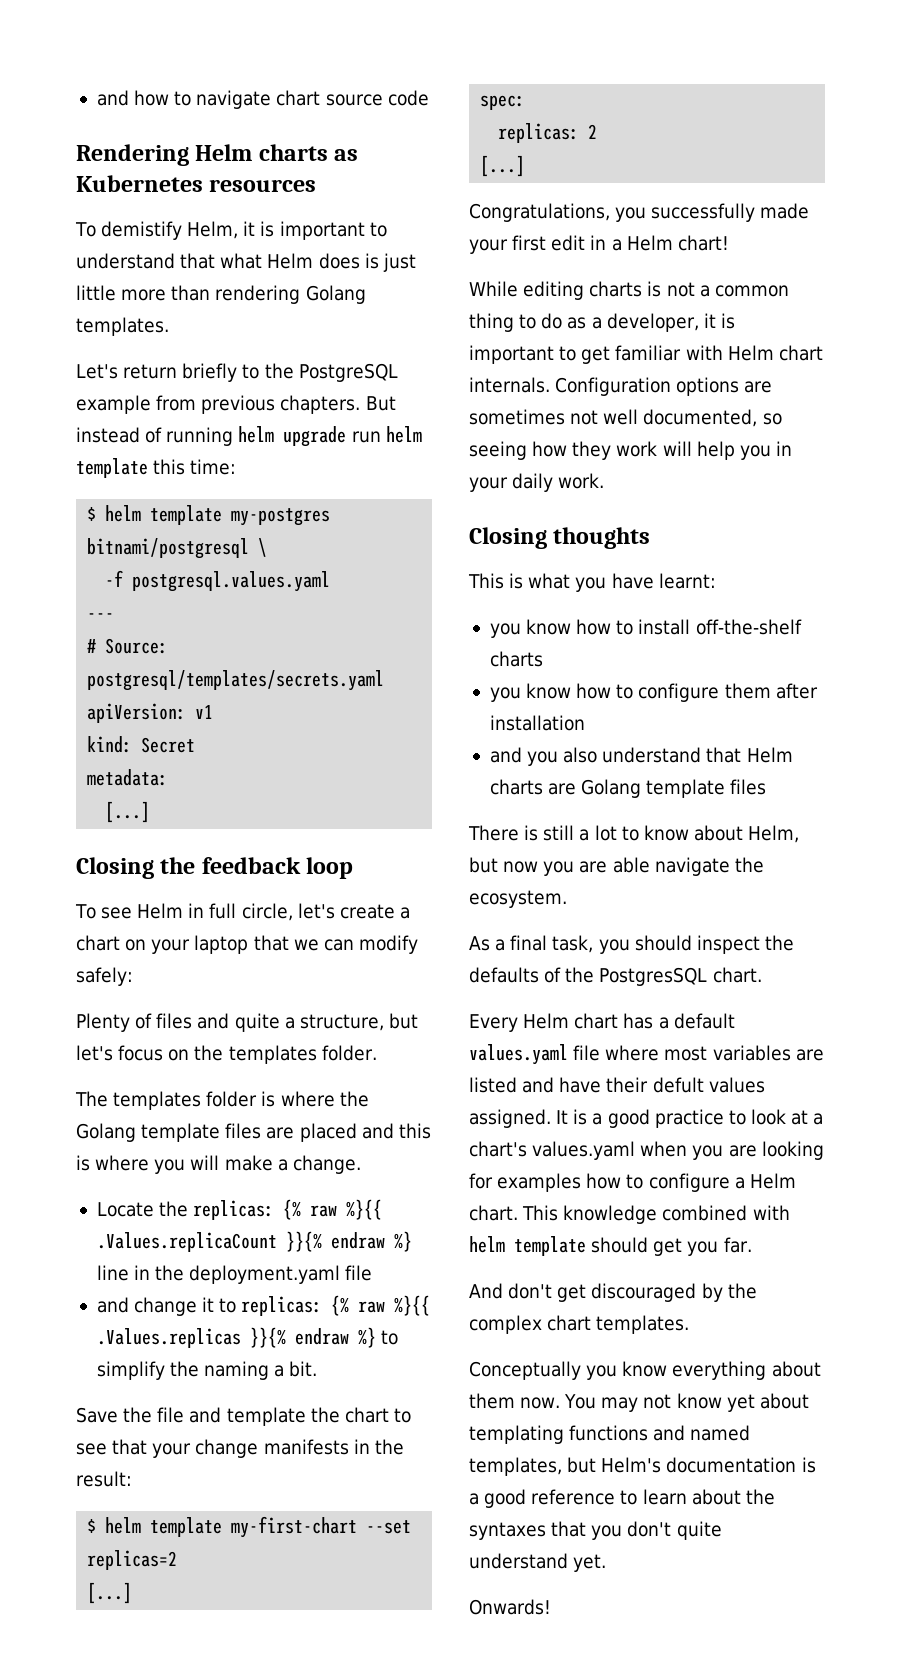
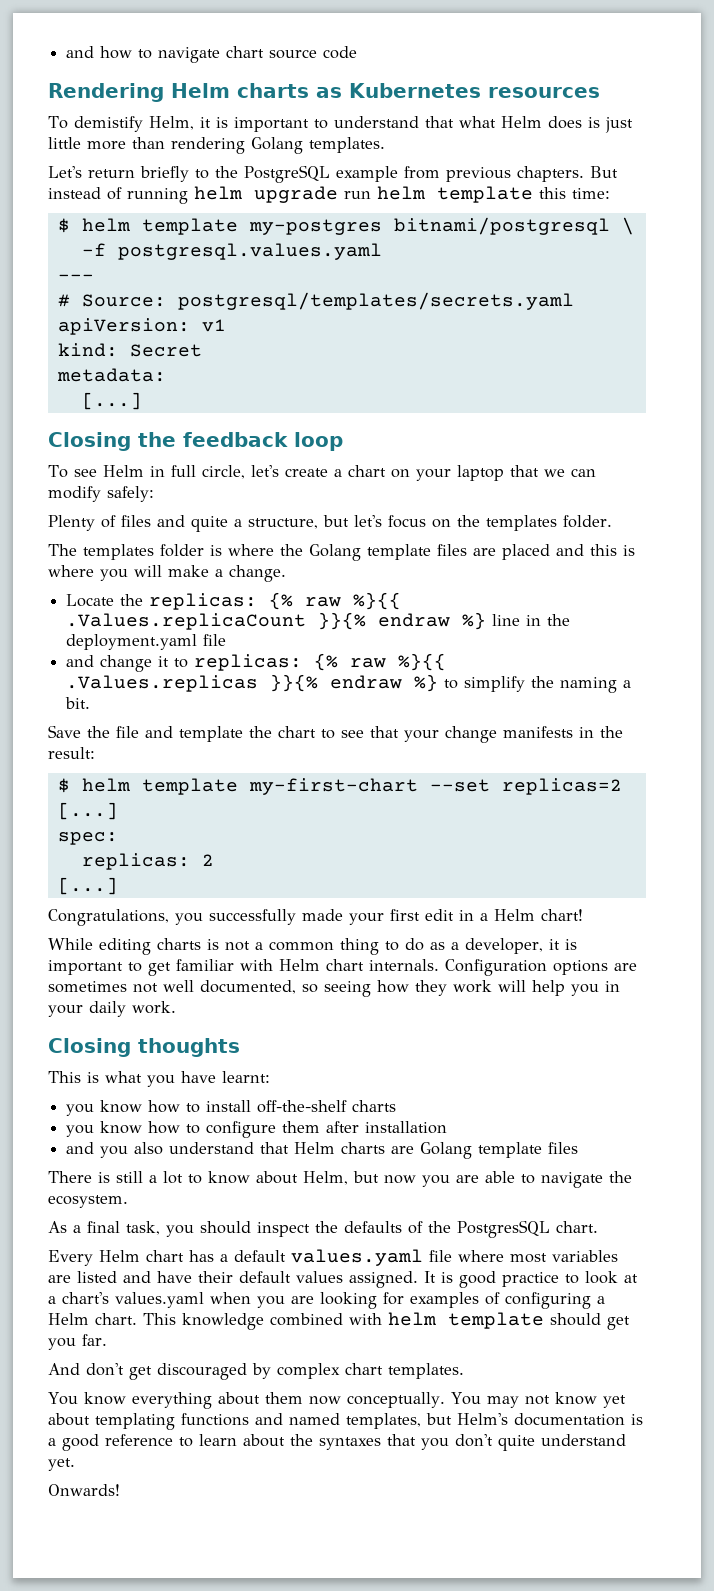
- There is still a lot to know about Helm, but now you are able navigate the ecosystem.
+ There is still a lot to know about Helm, but now you are able to navigate the ecosystem.
- Every Helm chart has a default values.yaml file where most variables are listed and have their defult values assigned.
+ Every Helm chart has a default values.yaml file where most variables are listed and have their default values assigned.
- It is a good practice to look at a chart's values.yaml when you are looking for examples how to configure a Helm chart.
+ It is good practice to look at a chart's values.yaml when you are looking for examples of configuring a Helm chart.
- And don't get discouraged by the complex chart templates.
+ And don't get discouraged by complex chart templates.
- Conceptually you know everything about them now.
+ You know everything about them now conceptually.

